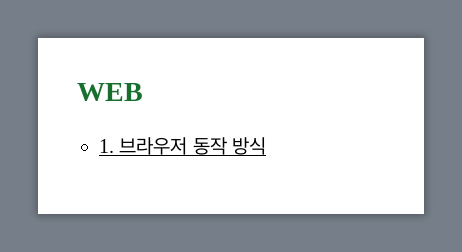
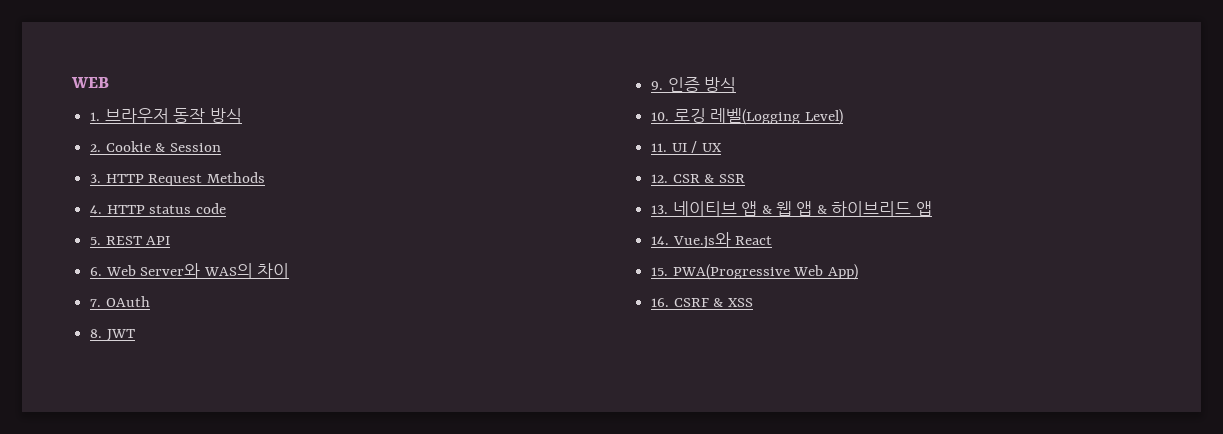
+ 2. Cookie & Session
+ 3. HTTP Request Methods
+ 4. HTTP status code
+ 5. REST API
+ 6. Web Server와 WAS의 차이
+ 7. OAuth
+ 8. JWT
+ 9. 인증 방식
+ 10. 로깅 레벨(Logging Level)
+ 11. UI / UX
+ 12. CSR & SSR
+ 13. 네이티브 앱 & 웹 앱 & 하이브리드 앱
+ 14. Vue.js와 React
+ 15. PWA(Progressive Web App)
+ 16. CSRF & XSS

